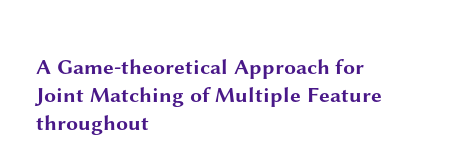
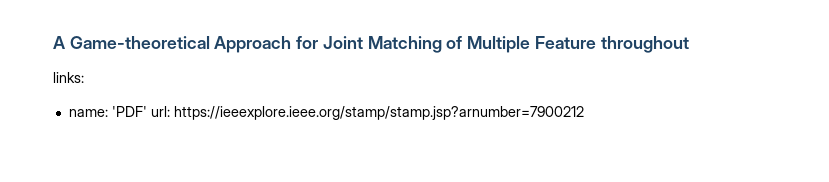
+ links:
+ name: 'PDF' url: https://ieeexplore.ieee.org/stamp/stamp.jsp?arnumber=7900212

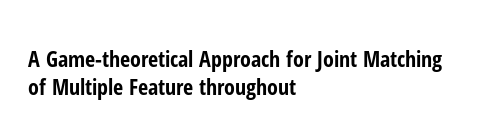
- links:
- name: 'PDF' url: https://ieeexplore.ieee.org/stamp/stamp.jsp?arnumber=7900212

